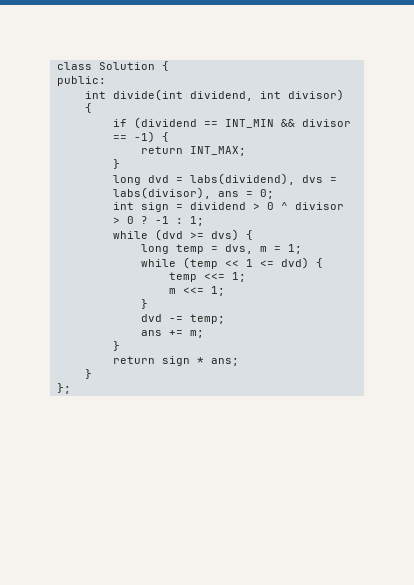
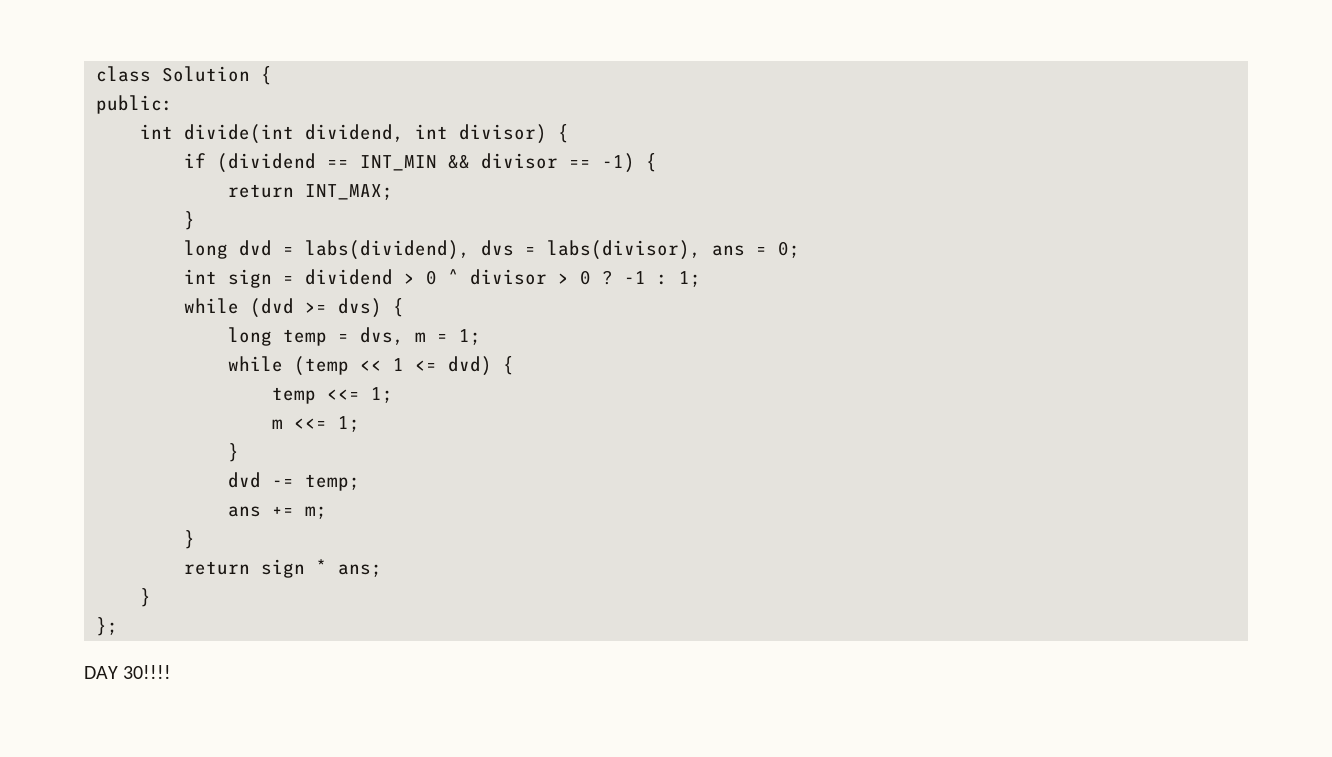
+ DAY 30!!!!

